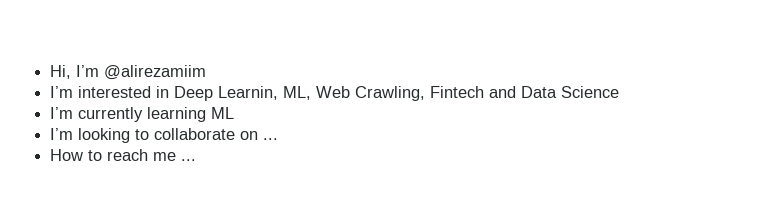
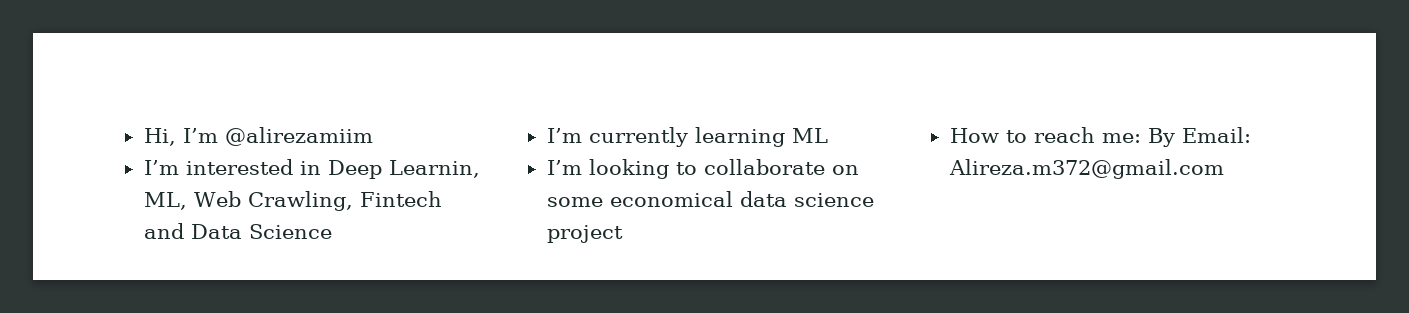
- I’m looking to collaborate on ...
+ I’m looking to collaborate on some economical data science project
- How to reach me ...
+ How to reach me: By Email: Alireza.m372@gmail.com

